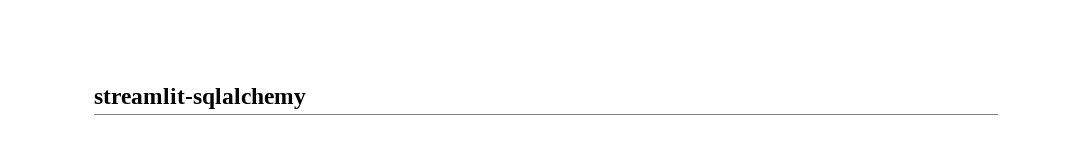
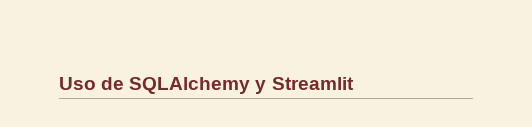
- streamlit-sqlalchemy
+ Uso de SQLAlchemy y Streamlit

